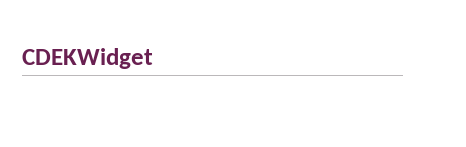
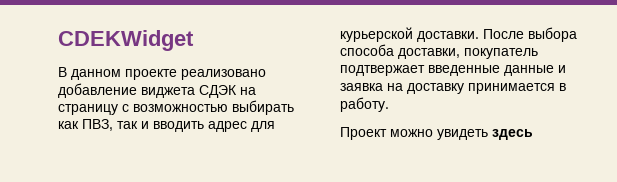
+ В данном проекте реализовано добавление виджета СДЭК на страницу с возможностью выбирать как ПВЗ, так и вводить адрес для курьерской доставки. После выбора способа доставки, покупатель подтвержает введенные данные и заявка на доставку принимается в работу.
+ Проект можно увидеть здесь

